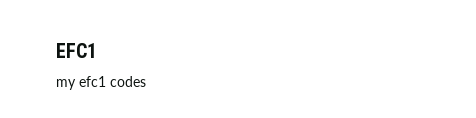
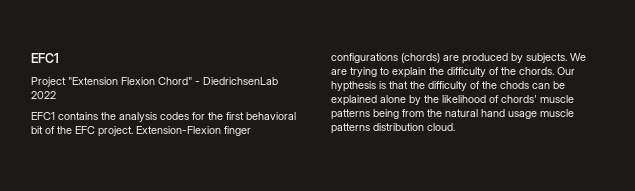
- my efc1 codes
+ Project "Extension Flexion Chord" - DiedrichsenLab 2022
+ EFC1 contains the analysis codes for the first behavioral bit of the EFC project. Extension-Flexion finger configurations (chords) are produced by subjects. We are trying to explain the difficulty of the chords. Our hypthesis is that the difficulty of the chods can be explained alone by the likelihood of chords' muscle patterns being from the natural hand usage muscle patterns distribution cloud.

